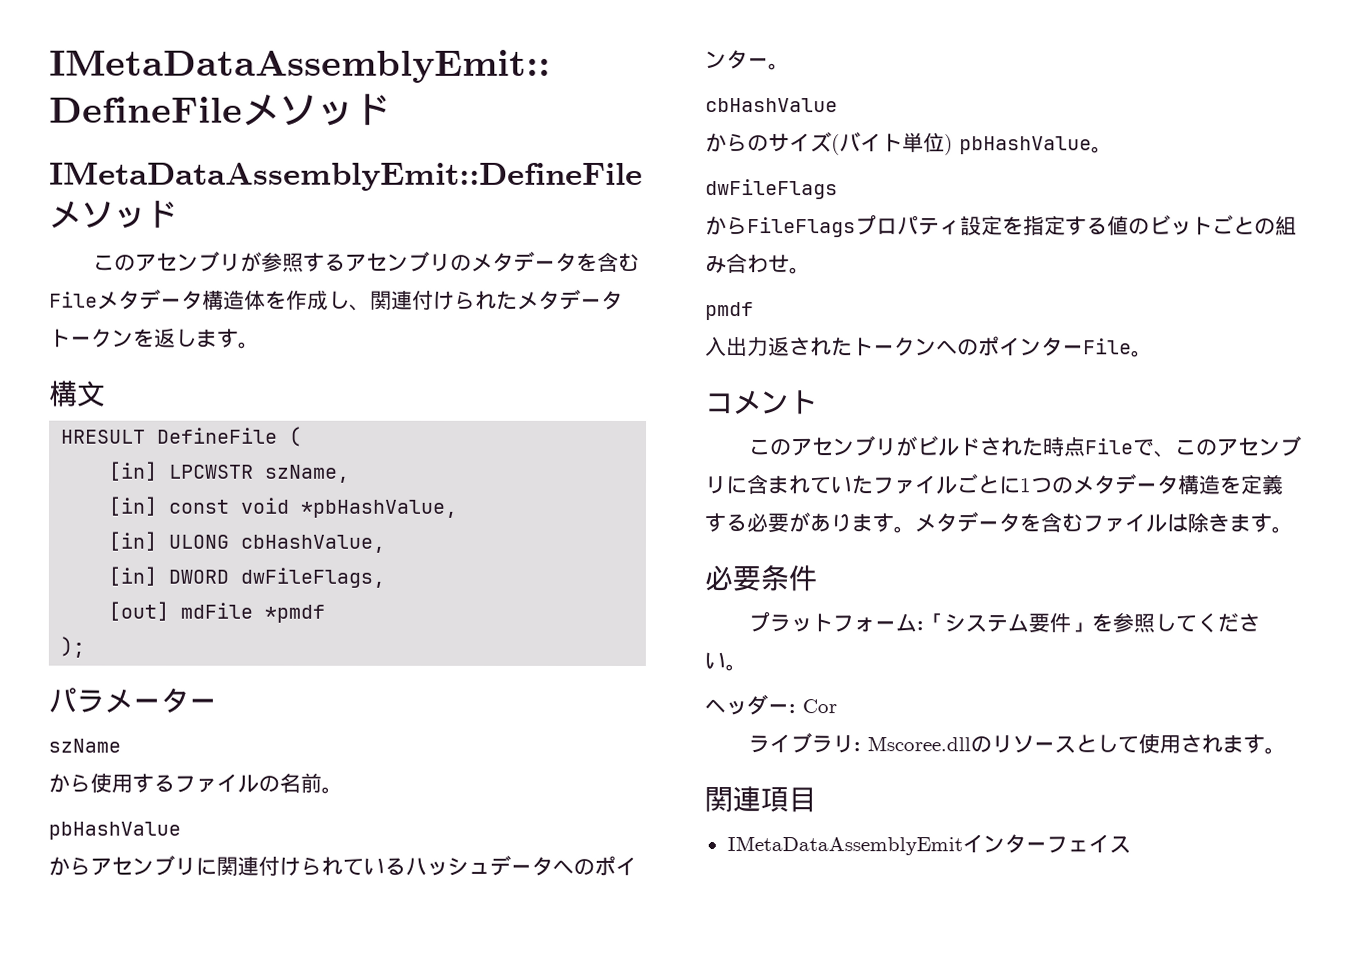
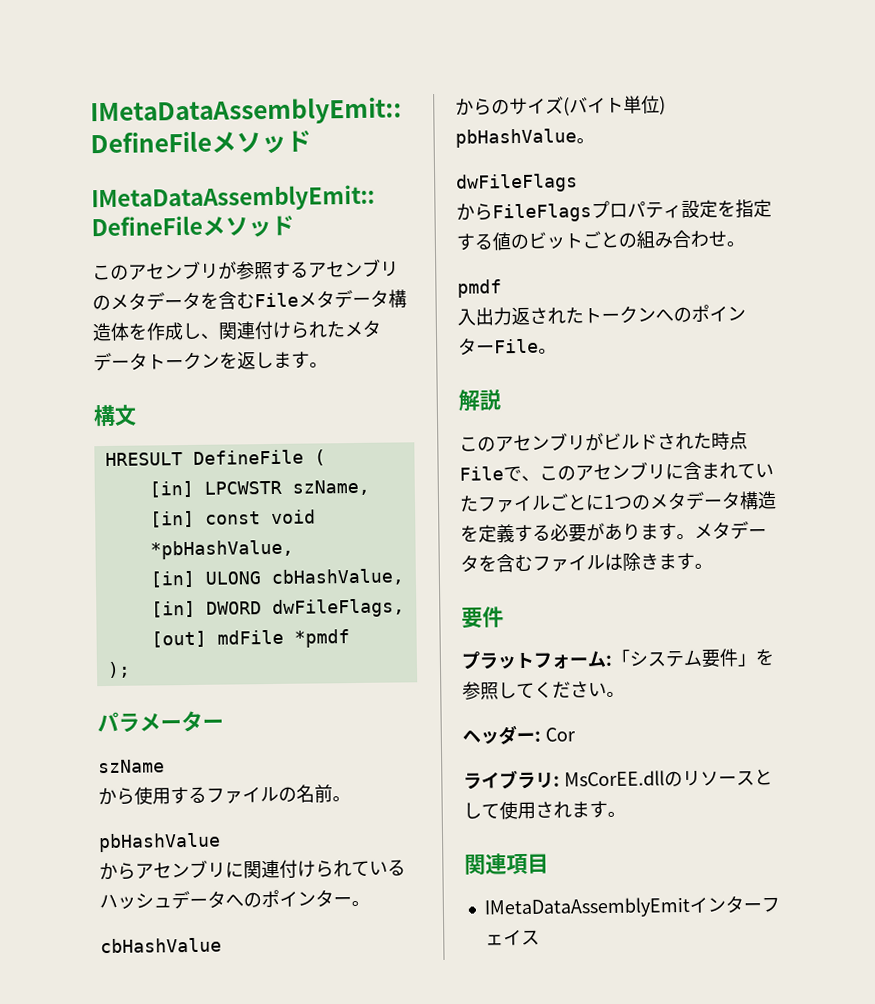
- コメント
+ 解説
  メタデータを含むファイルは除きます。
- 必要条件
+ 要件
- ライブラリ: Mscoree.dllのリソースとして使用されます。
+ ライブラリ: MsCorEE.dllのリソースとして使用されます。

